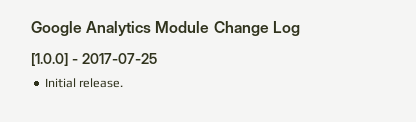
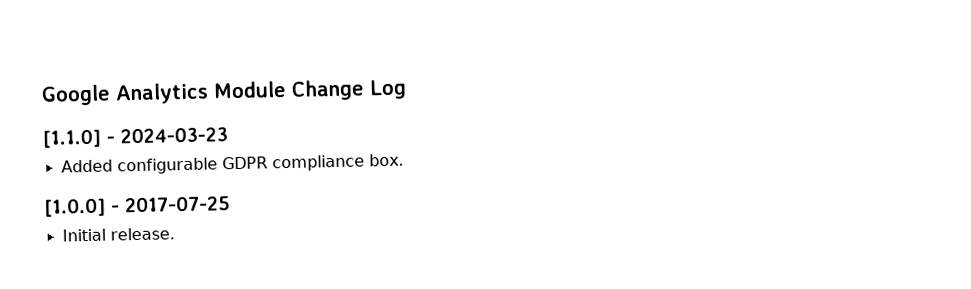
+ [1.1.0] - 2024-03-23
+ Added configurable GDPR compliance box.

